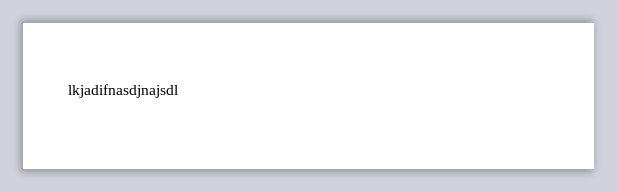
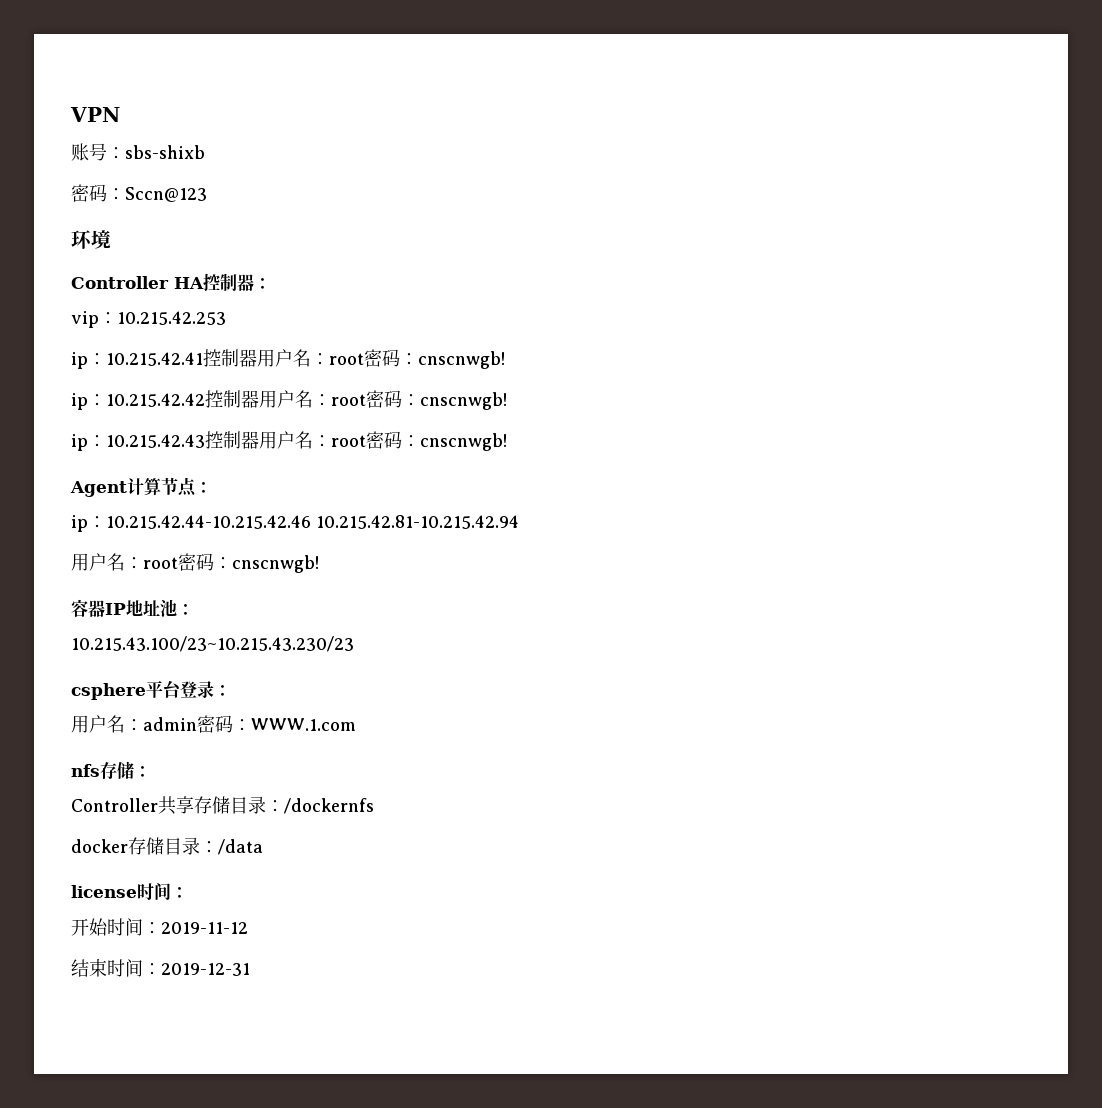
- lkjadifnasdjnajsdl
+ VPN
+ 账号：sbs-shixb
+ 密码：Sccn@123
+ 环境
+ Controller HA控制器：
+ vip：10.215.42.253
+ ip：10.215.42.41控制器用户名：root密码：cnscnwgb!
+ ip：10.215.42.42控制器用户名：root密码：cnscnwgb!
+ ip：10.215.42.43控制器用户名：root密码：cnscnwgb!
+ Agent计算节点：
+ ip：10.215.42.44-10.215.42.46 10.215.42.81-10.215.42.94
+ 用户名：root密码：cnscnwgb!
+ 容器IP地址池：
+ 10.215.43.100/23~10.215.43.230/23
+ csphere平台登录：
+ 用户名：admin密码：WWW.1.com
+ nfs存储：
+ Controller共享存储目录：/dockernfs
+ docker存储目录：/data
+ license时间：
+ 开始时间：2019-11-12
+ 结束时间：2019-12-31

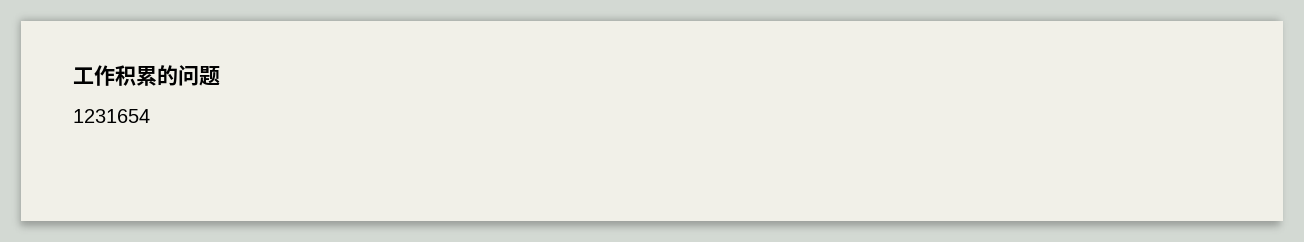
- VPN
- 账号：sbs-shixb
- 密码：Sccn@123
- 环境
- Controller HA控制器：
- vip：10.215.42.253
- ip：10.215.42.41控制器用户名：root密码：cnscnwgb!
- ip：10.215.42.42控制器用户名：root密码：cnscnwgb!
- ip：10.215.42.43控制器用户名：root密码：cnscnwgb!
- Agent计算节点：
- ip：10.215.42.44-10.215.42.46 10.215.42.81-10.215.42.94
- 用户名：root密码：cnscnwgb!
- 容器IP地址池：
- 10.215.43.100/23~10.215.43.230/23
- csphere平台登录：
- 用户名：admin密码：WWW.1.com
- nfs存储：
- Controller共享存储目录：/dockernfs
- docker存储目录：/data
- license时间：
- 开始时间：2019-11-12
- 结束时间：2019-12-31
+ 工作积累的问题
+ 1231654

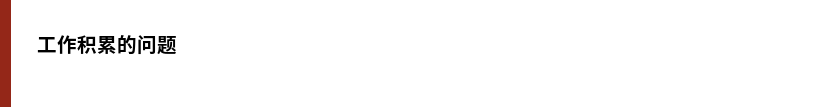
- 1231654

